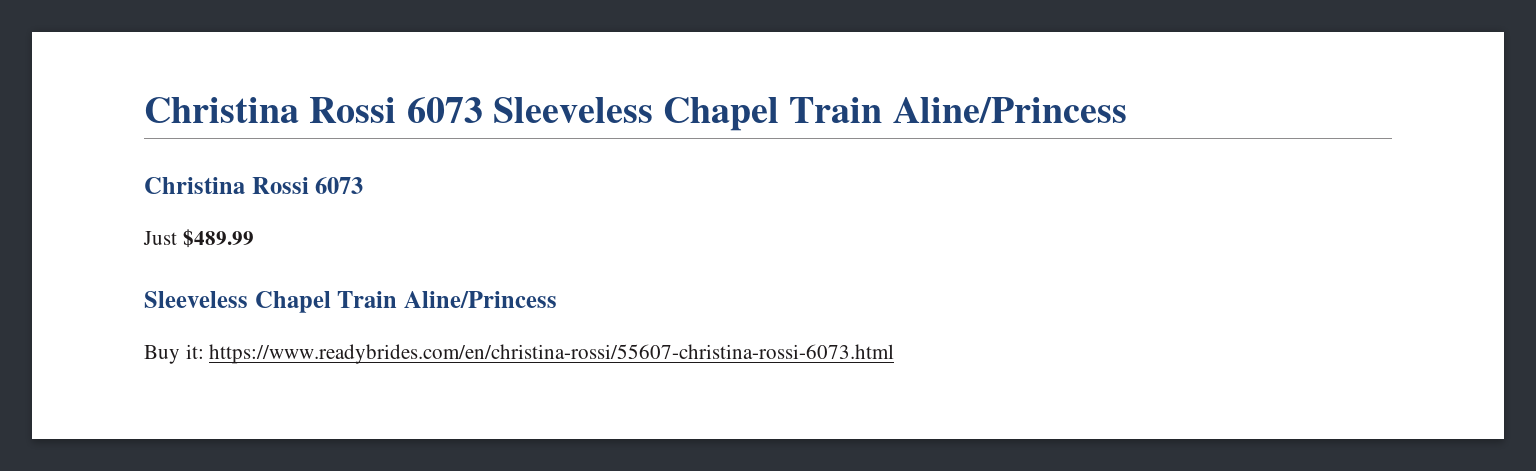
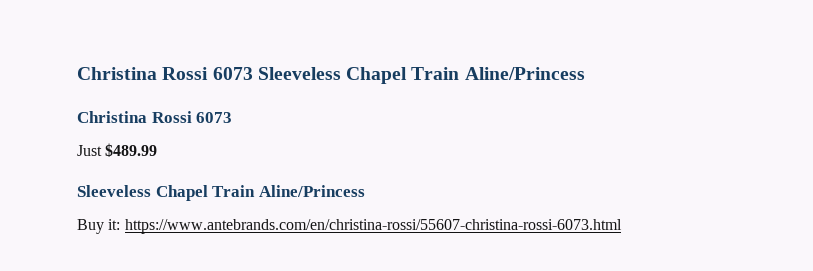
- Buy it: https://www.readybrides.com/en/christina-rossi/55607-christina-rossi-6073.html
+ Buy it: https://www.antebrands.com/en/christina-rossi/55607-christina-rossi-6073.html

